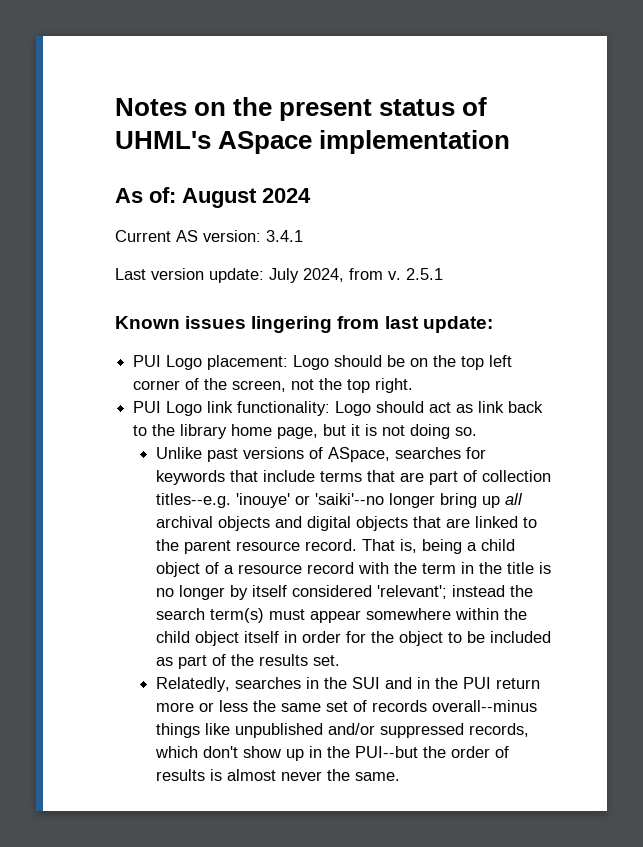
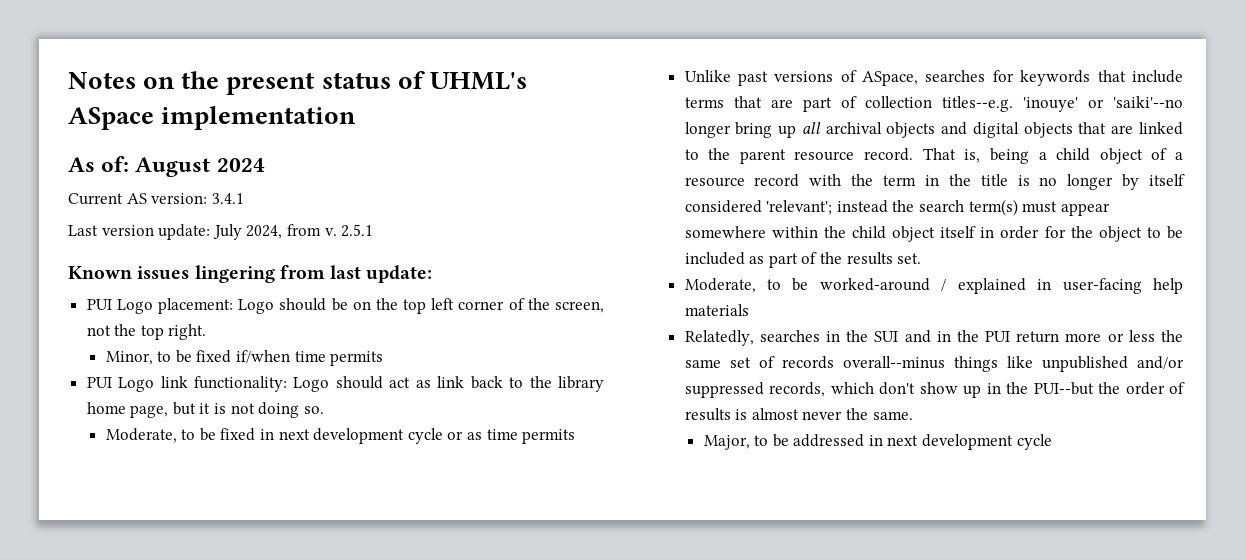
+ Minor, to be fixed if/when time permits
+ Moderate, to be fixed in next development cycle or as time permits
+ Moderate, to be worked-around / explained in user-facing help materials
+ Major, to be addressed in next development cycle

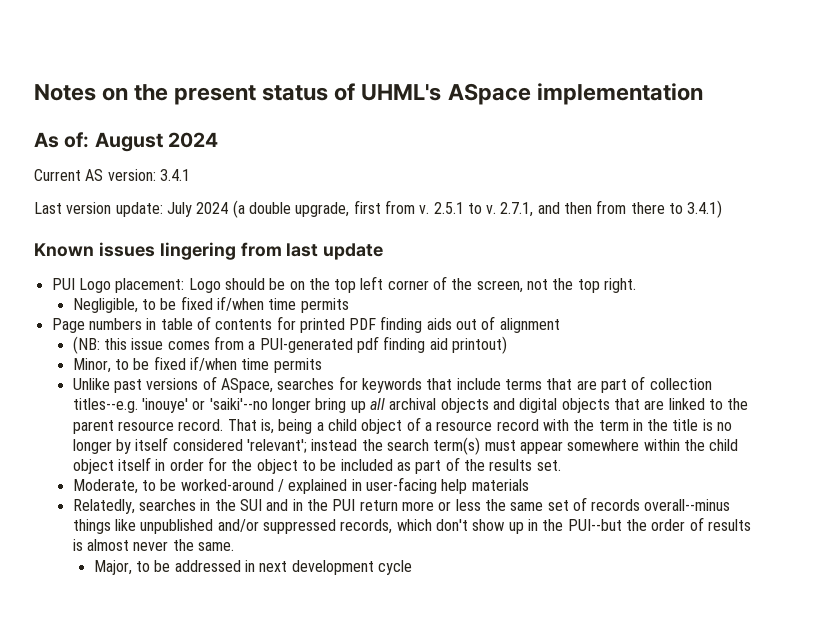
- Last version update: July 2024, from v. 2.5.1
+ Last version update: July 2024 (a double upgrade, first from v. 2.5.1 to v. 2.7.1, and then from there to 3.4.1)
- Known issues lingering from last update:
+ Known issues lingering from last update
+ Negligible, to be fixed if/when time permits
+ Page numbers in table of contents for printed PDF finding aids out of alignment
+ (NB: this issue comes from a PUI-generated pdf finding aid printout)
  Minor, to be fixed if/when time permits
- PUI Logo link functionality: Logo should act as link back to the library home page, but it is not doing so.
- Moderate, to be fixed in next development cycle or as time permits

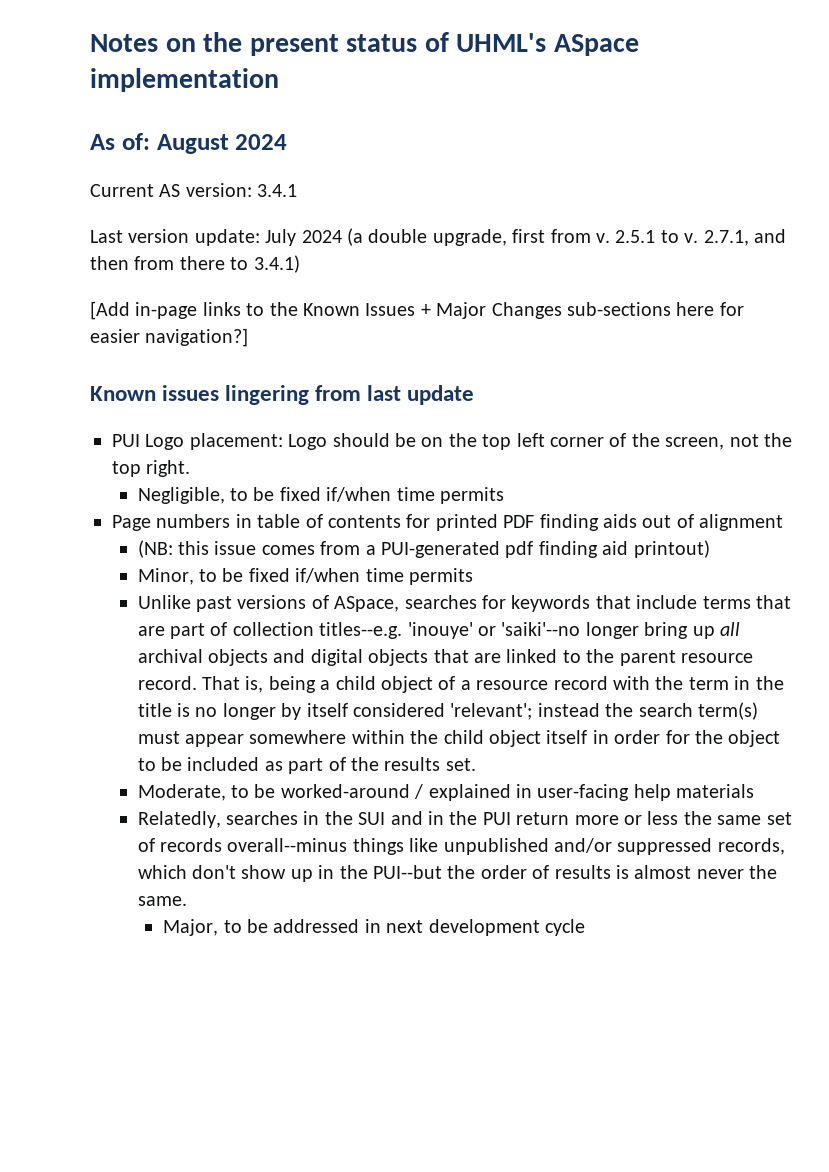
+ [Add in-page links to the Known Issues + Major Changes sub-sections here for easier navigation?]

